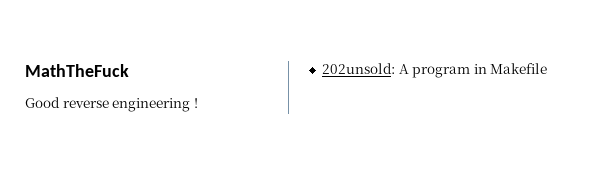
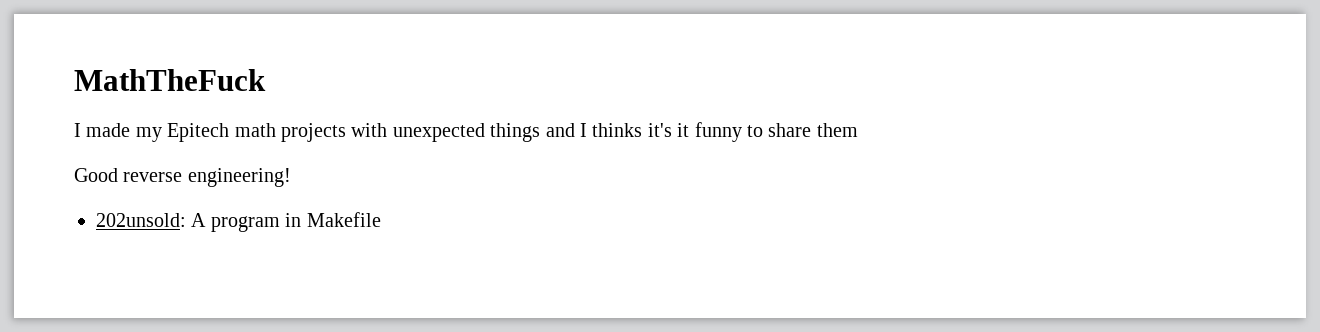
+ I made my Epitech math projects with unexpected things and I thinks it's it funny to share them
- Good reverse engineering !
+ Good reverse engineering!

